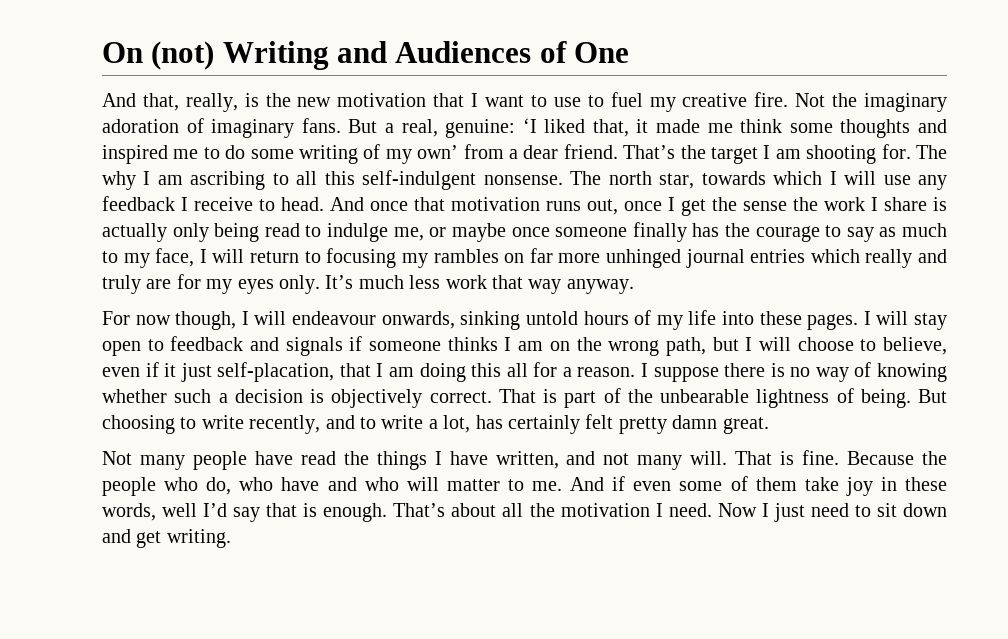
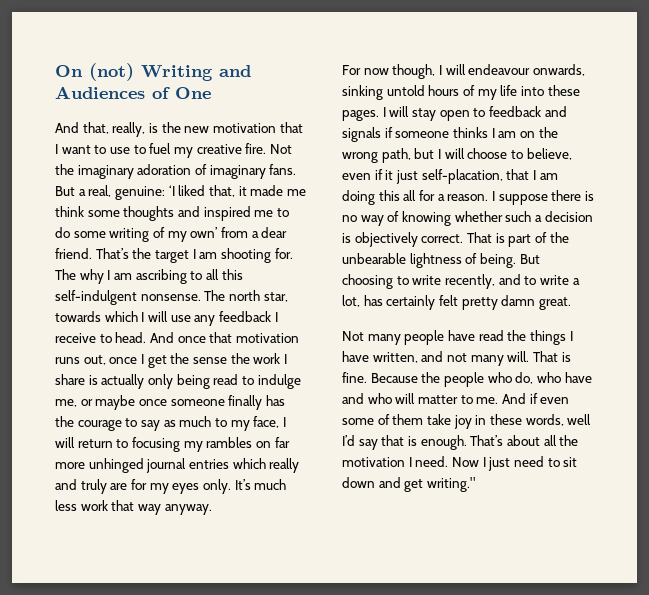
- Now I just need to sit down and get writing.
+ Now I just need to sit down and get writing."

